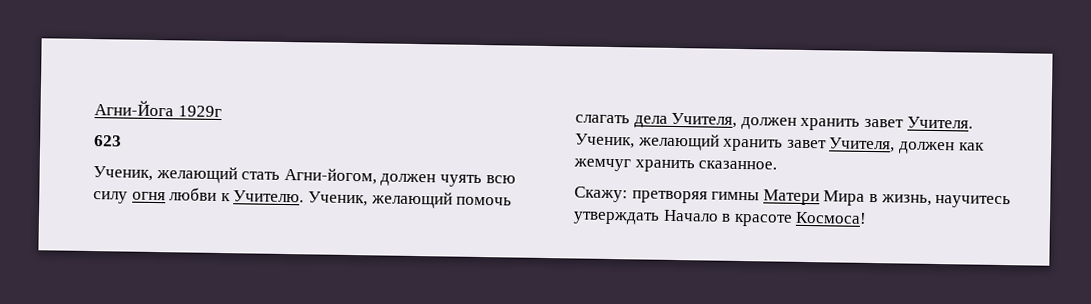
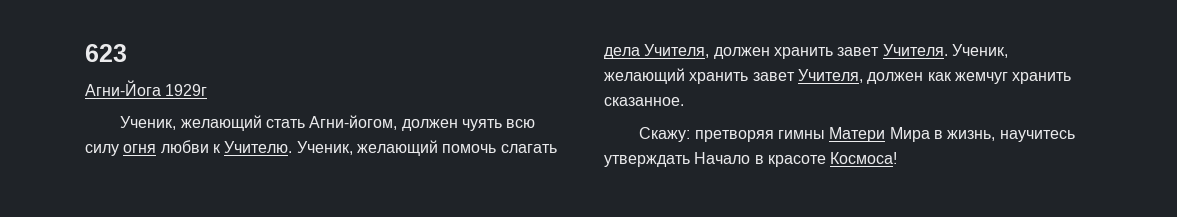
+ 623
- 623

